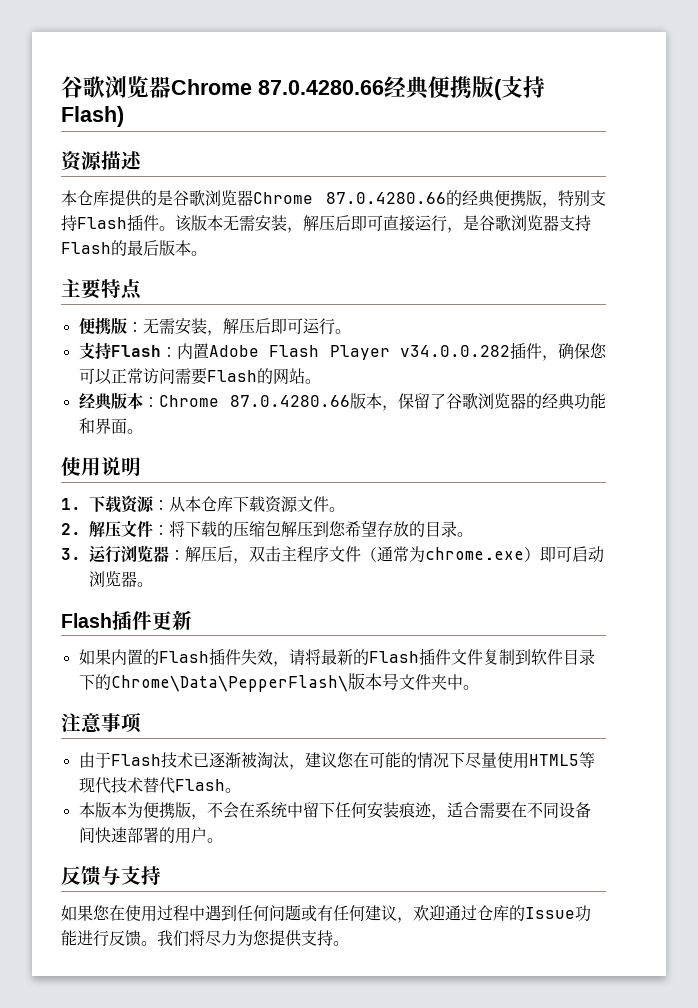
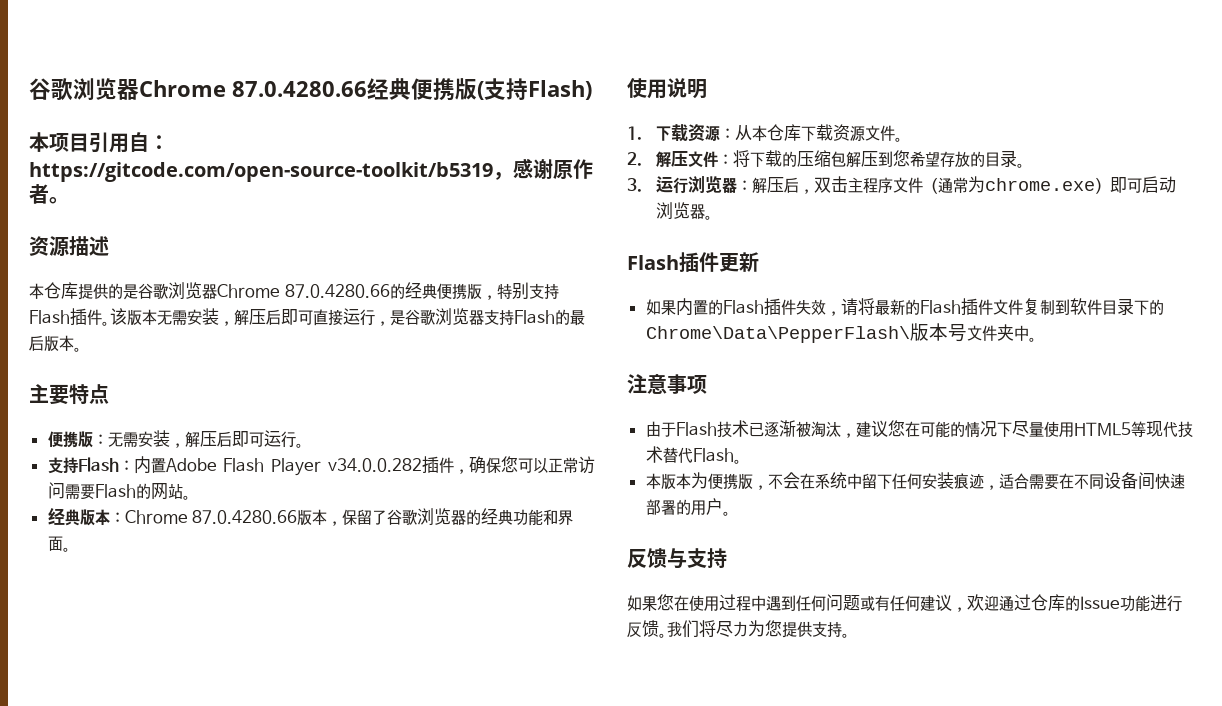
+ 本项目引用自：https://gitcode.com/open-source-toolkit/b5319，感谢原作者。

